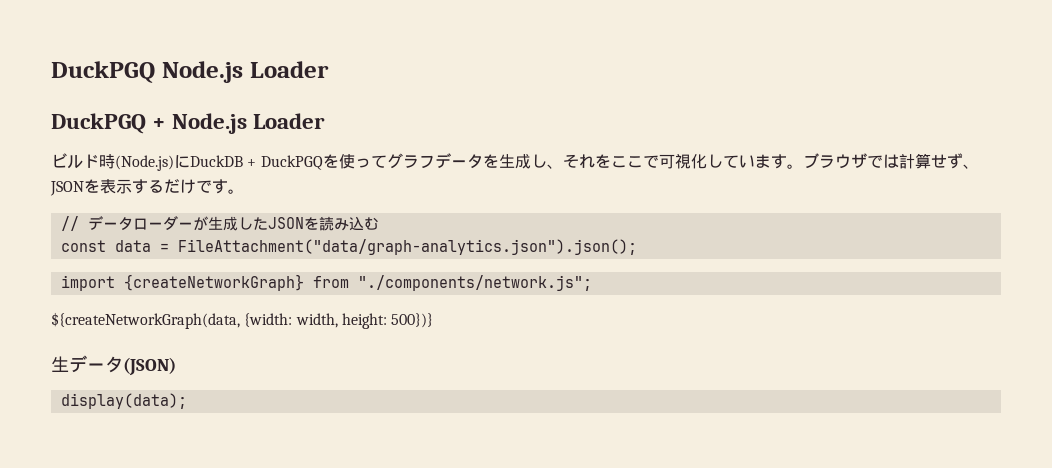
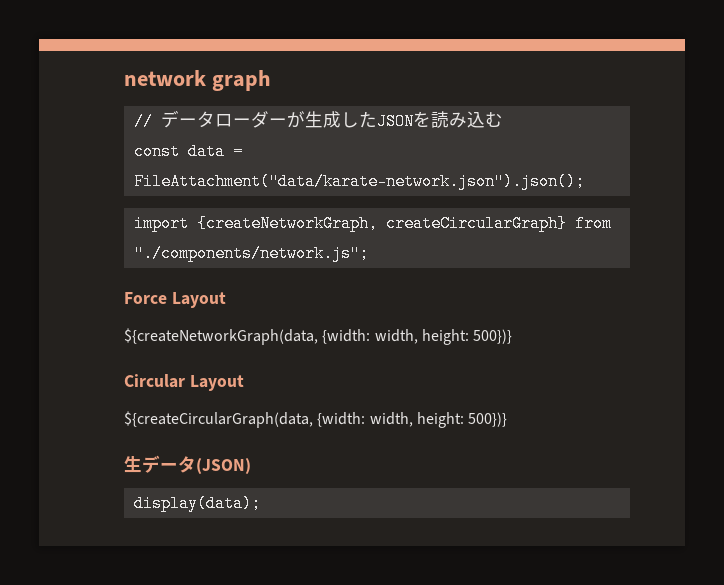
- DuckPGQ Node.js Loader
- DuckPGQ + Node.js Loader
- ビルド時(Node.js)にDuckDB + DuckPGQを使ってグラフデータを生成し、それをここで可視化しています。ブラウザでは計算せず、JSONを表示するだけです。
+ network graph
- const data = FileAttachment("data/graph-analytics.json").json();
+ const data = FileAttachment("data/karate-network.json").json();
- import {createNetworkGraph} from "./components/network.js";
+ import {createNetworkGraph, createCircularGraph} from "./components/network.js";
+ Force Layout
+ Circular Layout
+ ${createCircularGraph(data, {width: width, height: 500})}

